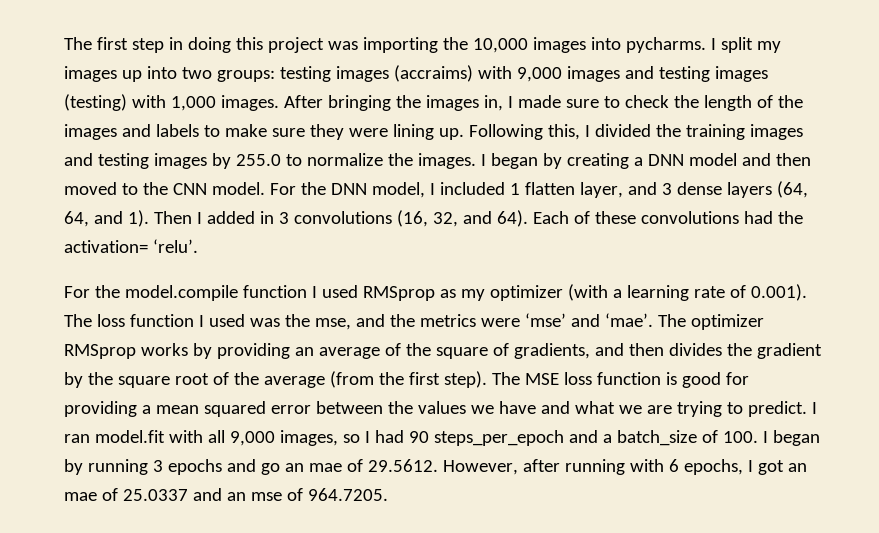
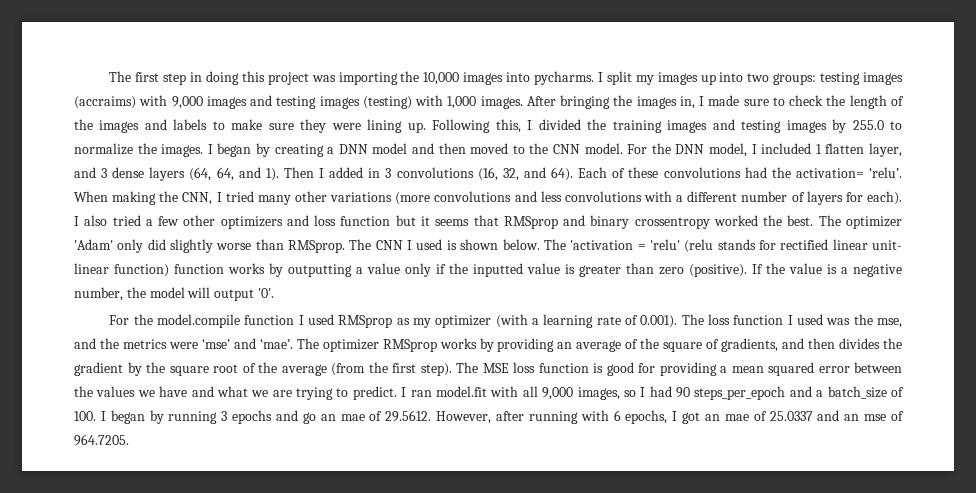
+ When making the CNN, I tried many other variations (more convolutions and less convolutions with a different number of layers for each). I also tried a few other optimizers and loss function but it seems that RMSprop and binary crossentropy worked the best. The optimizer 'Adam' only did slightly worse than RMSprop. The CNN I used is shown below. The 'activation = 'relu' (relu stands for rectified linear unit- linear function) function works by outputting a value only if the inputted value is greater than zero (positive). If the value is a negative number, the model will output '0'.

